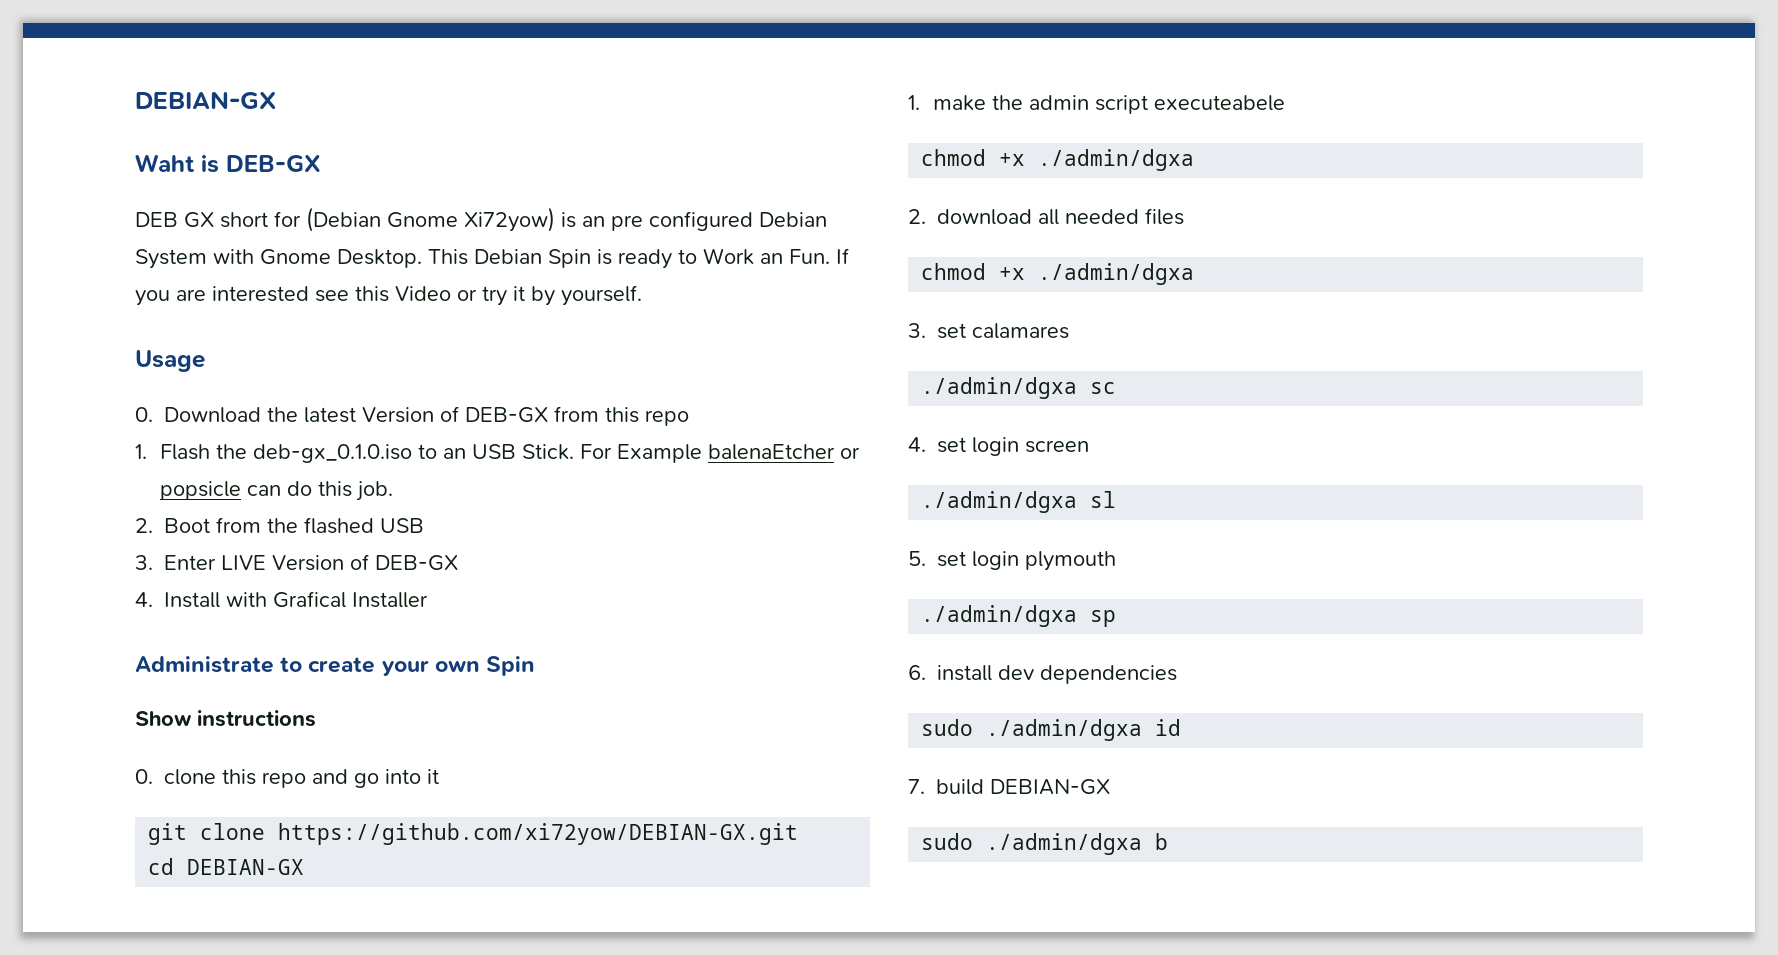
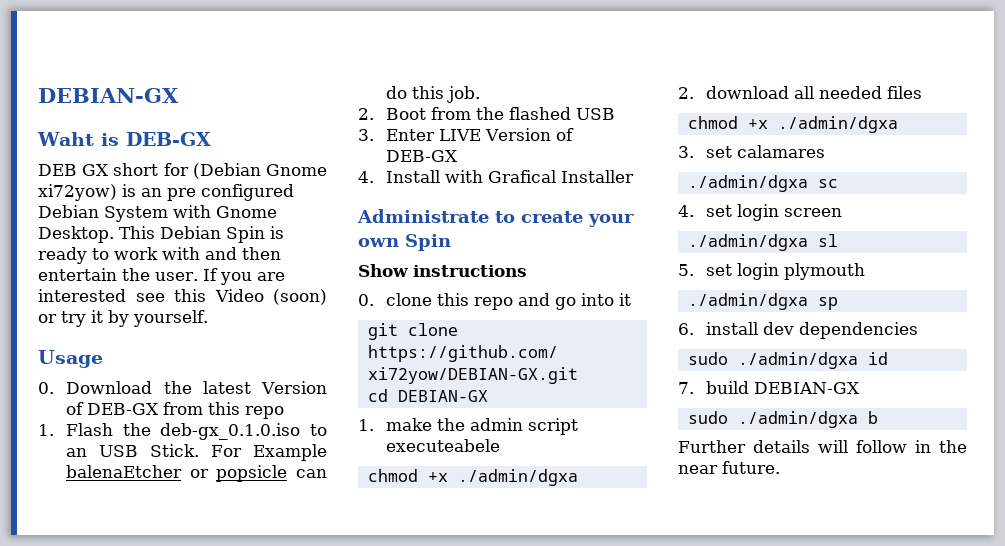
- DEB GX short for (Debian Gnome Xi72yow) is an pre configured Debian System with Gnome Desktop.
+ DEB GX short for (Debian Gnome xi72yow) is an pre configured Debian System with Gnome Desktop.
- This Debian Spin is ready to Work an Fun. If you are interested see this Video or try it by yourself.
+ This Debian Spin is ready to work with and then entertain the user. If you are interested see this Video (soon) or try it by yourself.
+ Further details will follow in the near future.

